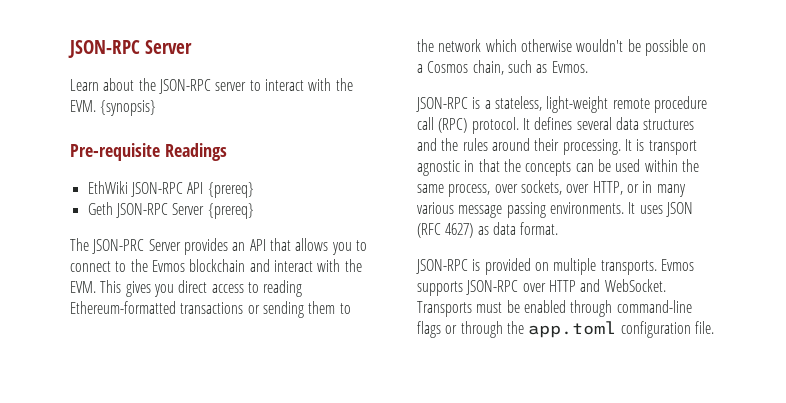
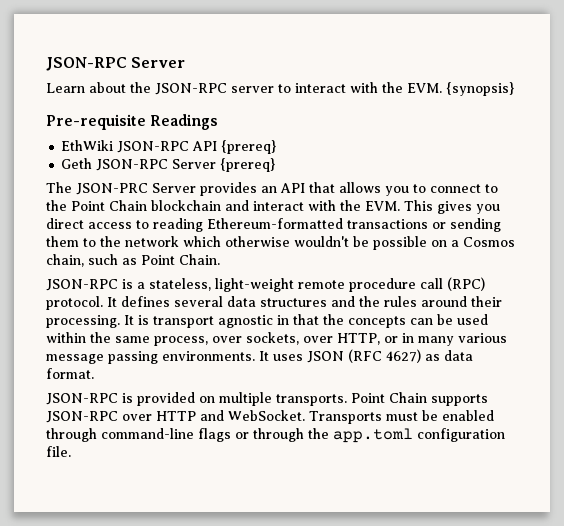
- The JSON-PRC Server provides an API that allows you to connect to the Evmos blockchain and interact with the EVM. This gives you direct access to reading Ethereum-formatted transactions or sending them to the network which otherwise wouldn't be possible on a Cosmos chain, such as Evmos.
+ The JSON-PRC Server provides an API that allows you to connect to the Point Chain blockchain and interact with the EVM. This gives you direct access to reading Ethereum-formatted transactions or sending them to the network which otherwise wouldn't be possible on a Cosmos chain, such as Point Chain.
- Evmos supports JSON-RPC over HTTP and WebSocket.
+ Point Chain supports JSON-RPC over HTTP and WebSocket.

